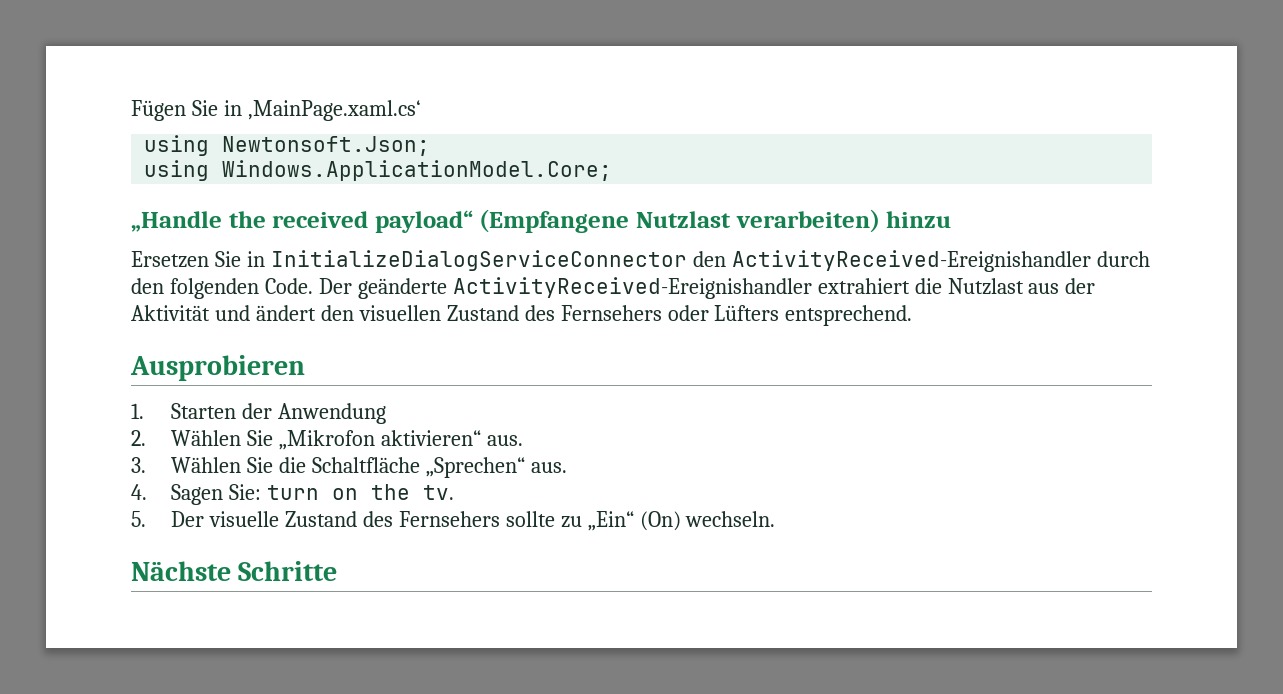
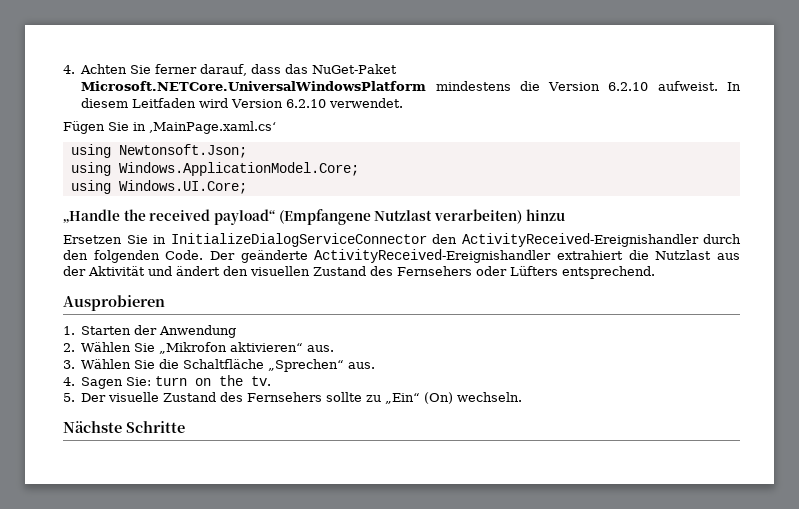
+ 4. Achten Sie ferner darauf, dass das NuGet-Paket Microsoft.NETCore.UniversalWindowsPlatform mindestens die Version 6.2.10 aufweist. In diesem Leitfaden wird Version 6.2.10 verwendet.
+ using Windows.UI.Core;

